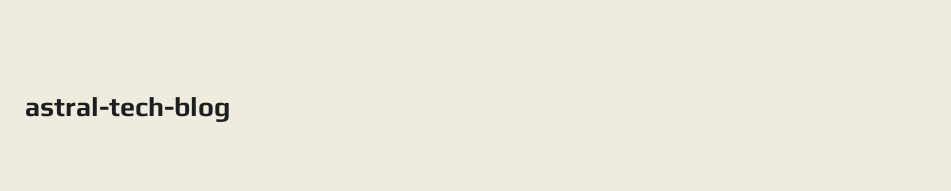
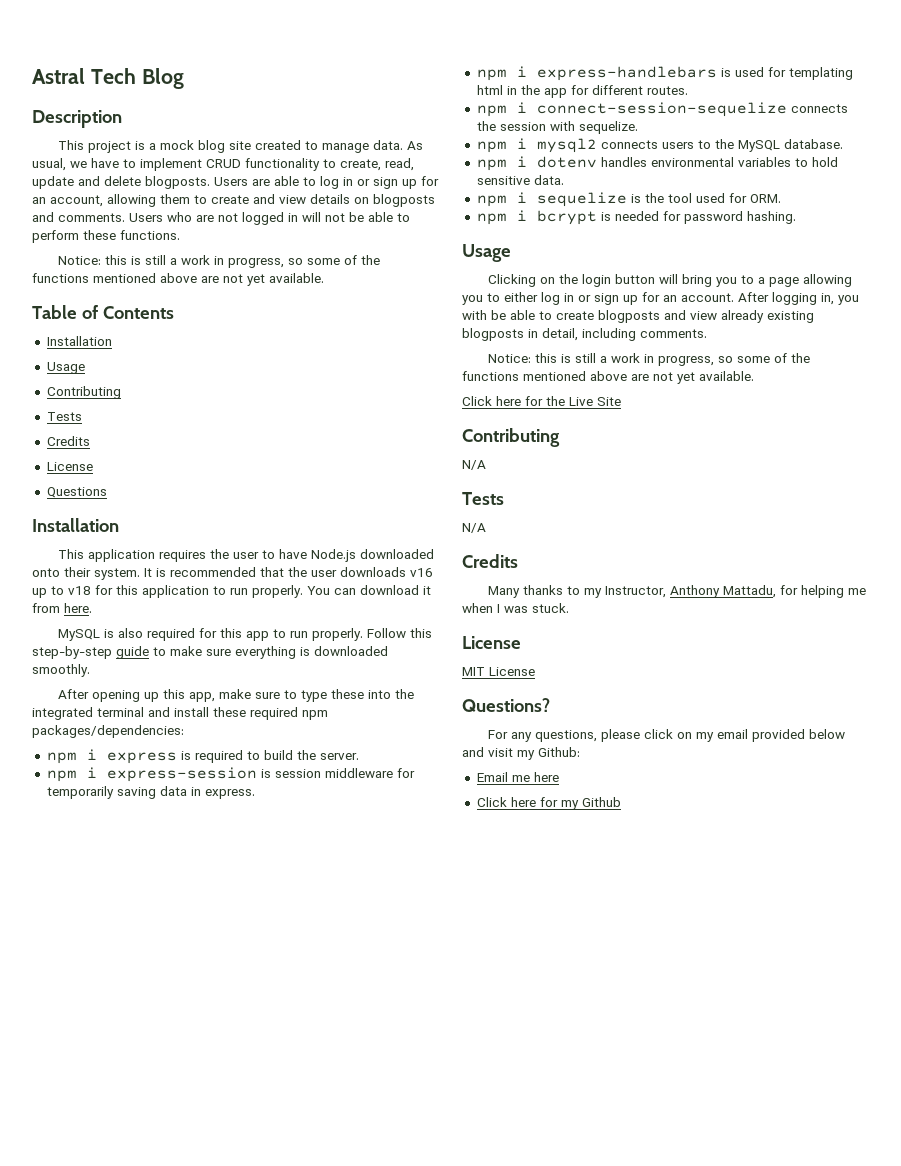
- astral-tech-blog
+ Astral Tech Blog
+ Description
+ This project is a mock blog site created to manage data. As usual, we have to implement CRUD functionality to create, read, update and delete blogposts. Users are able to log in or sign up for an account, allowing them to create and view details on blogposts and comments. Users who are not logged in will not be able to perform these functions.
+ Notice: this is still a work in progress, so some of the functions mentioned above are not yet available.
+ Table of Contents
+ Installation
+ Usage
+ Contributing
+ Tests
+ Credits
+ License
+ Questions
+ Installation
+ This application requires the user to have Node.js downloaded onto their system. It is recommended that the user downloads v16 up to v18 for this application to run properly. You can download it from here.
+ MySQL is also required for this app to run properly. Follow this step-by-step guide to make sure everything is downloaded smoothly.
+ After opening up this app, make sure to type these into the integrated terminal and install these required npm packages/dependencies:
+ npm i express is required to build the server.
+ npm i express-session is session middleware for temporarily saving data in express.
+ npm i express-handlebars is used for templating html in the app for different routes.
+ npm i connect-session-sequelize connects the session with sequelize.
+ npm i mysql2 connects users to the MySQL database.
+ npm i dotenv handles environmental variables to hold sensitive data.
+ npm i sequelize is the tool used for ORM.
+ npm i bcrypt is needed for password hashing.
+ Usage
+ Clicking on the login button will bring you to a page allowing you to either log in or sign up for an account. After logging in, you with be able to create blogposts and view already existing blogposts in detail, including comments.
+ Notice: this is still a work in progress, so some of the functions mentioned above are not yet available.
+ Click here for the Live Site
+ Contributing
+ N/A
+ Tests
+ N/A
+ Credits
+ Many thanks to my Instructor, Anthony Mattadu, for helping me when I was stuck.
+ License
+ MIT License
+ Questions?
+ For any questions, please click on my email provided below and visit my Github:
+ Email me here
+ Click here for my Github

